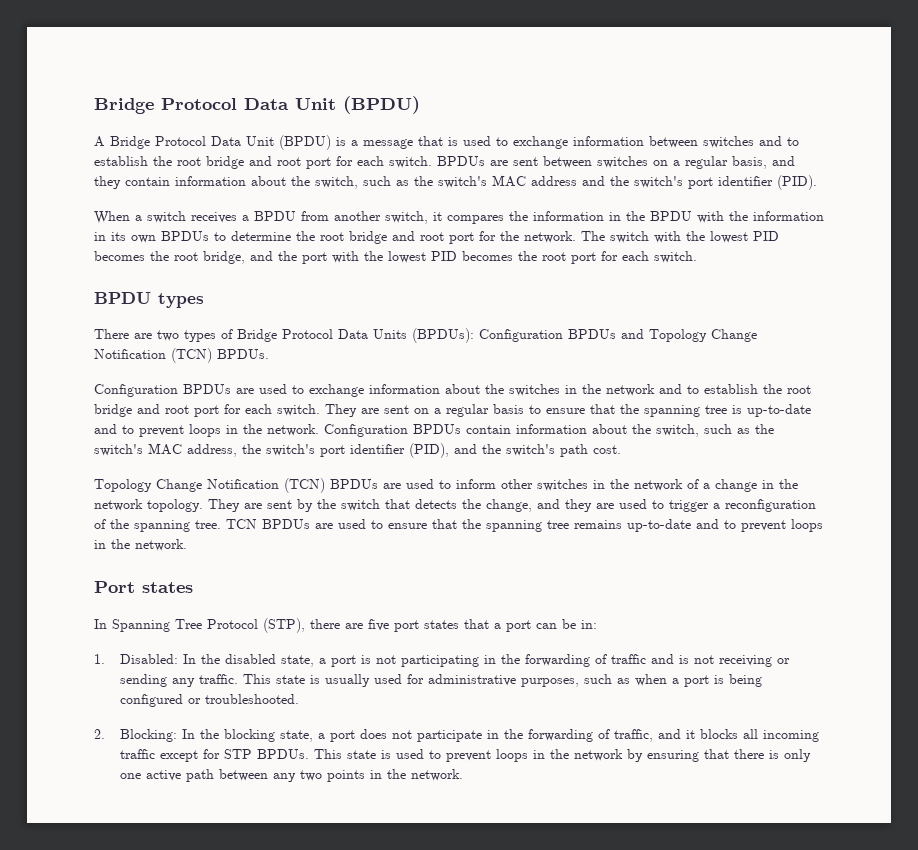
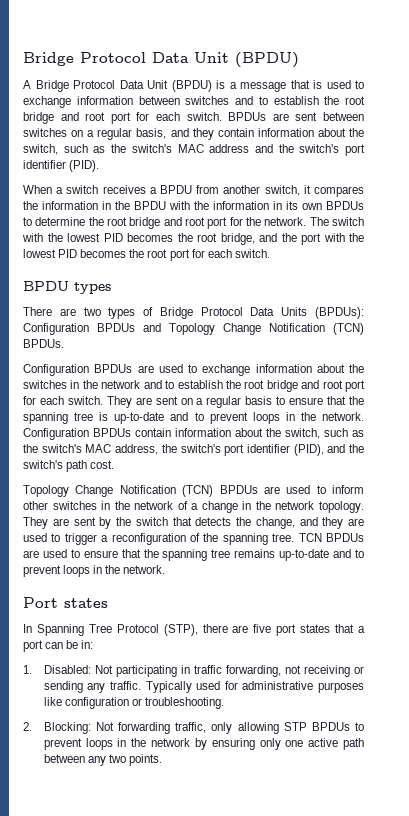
- 1. Disabled: In the disabled state, a port is not participating in the forwarding of traffic and is not receiving or sending any traffic.
+ 1. Disabled: Not participating in traffic forwarding, not receiving or sending any traffic.
- This state is usually used for administrative purposes, such as when a port is being configured or troubleshooted.
- 2. Blocking: In the blocking state, a port does not participate in the forwarding of traffic, and it blocks all incoming traffic except for STP BPDUs. This state is used to prevent loops in the network by ensuring that there is only one active path between any two points in the network.
+ Typically used for administrative purposes like configuration or troubleshooting.
+ 2. Blocking: Not forwarding traffic, only allowing STP BPDUs to prevent loops in the network by ensuring only one active path between any two points.

